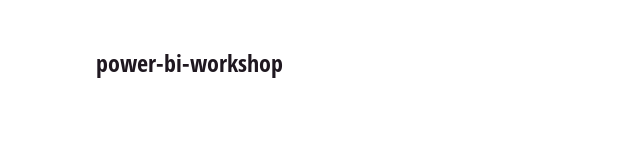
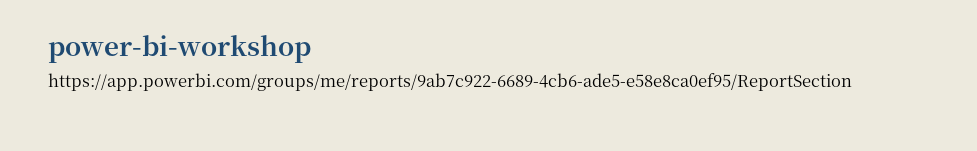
+ https://app.powerbi.com/groups/me/reports/9ab7c922-6689-4cb6-ade5-e58e8ca0ef95/ReportSection

